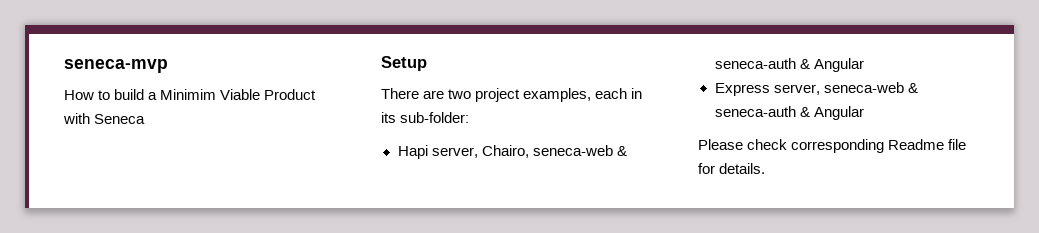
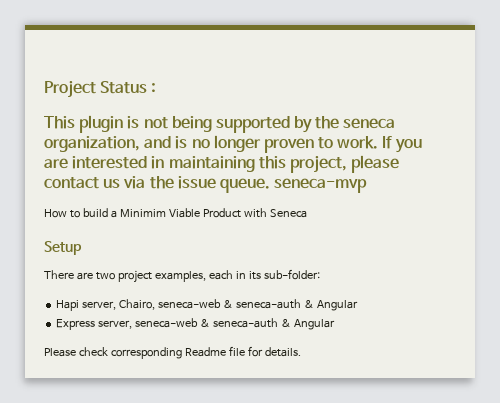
- seneca-mvp
+ Project Status :
+ This plugin is not being supported by the seneca organization, and is no longer proven to work. If you are interested in maintaining this project, please contact us via the issue queue. seneca-mvp

